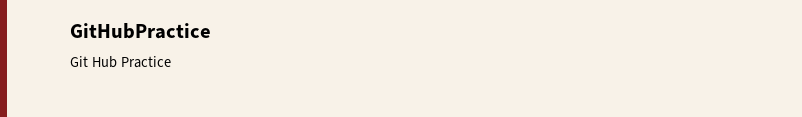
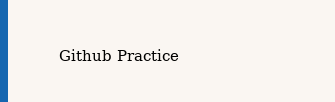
- GitHubPractice
- Git Hub Practice
+ Github Practice

